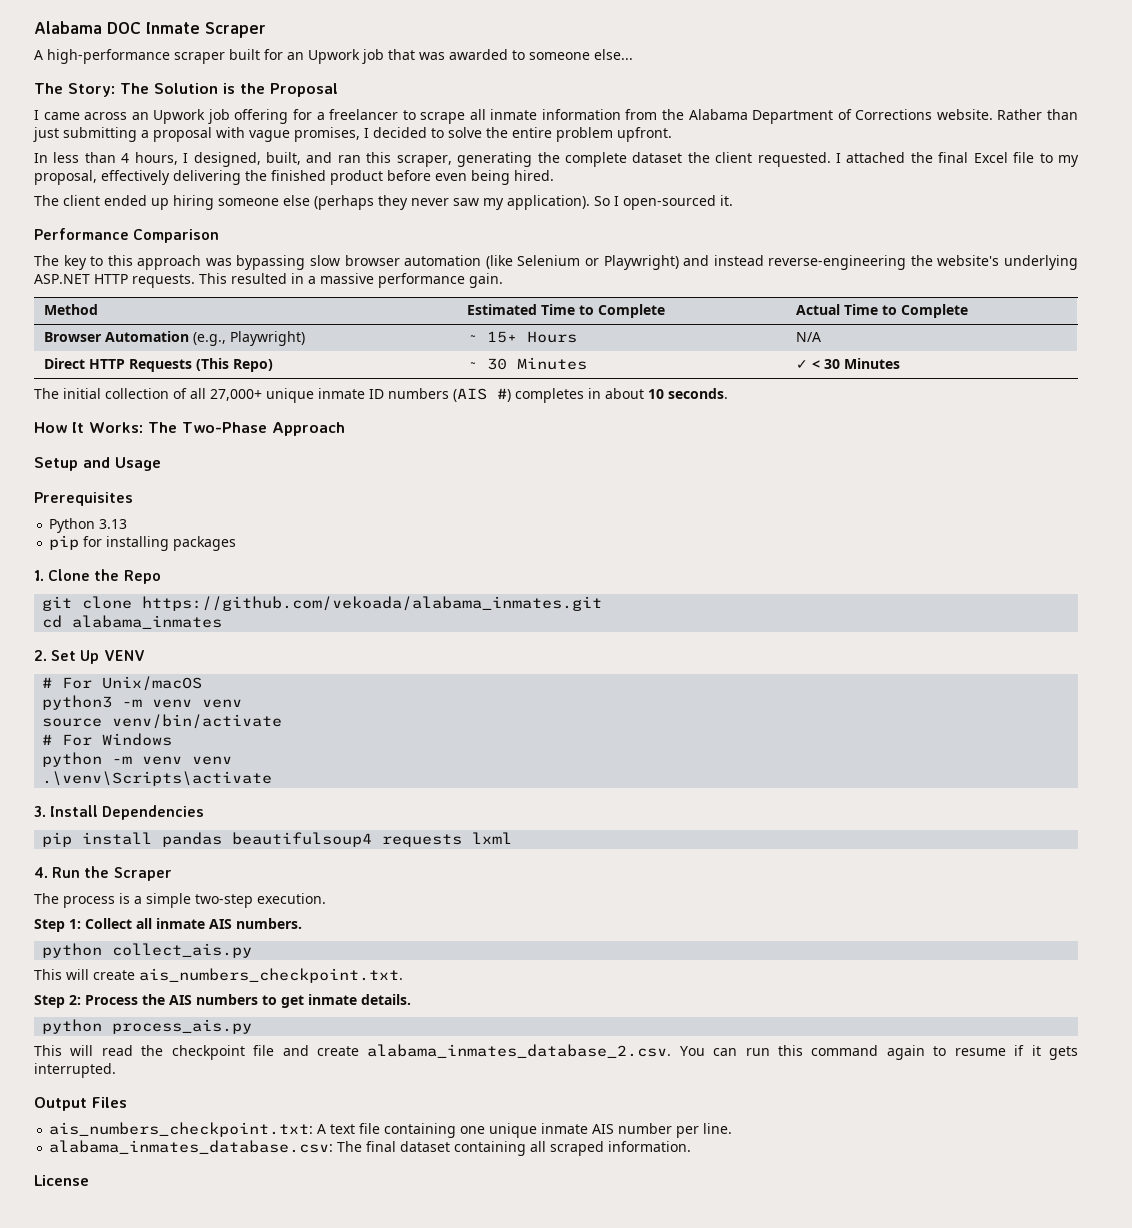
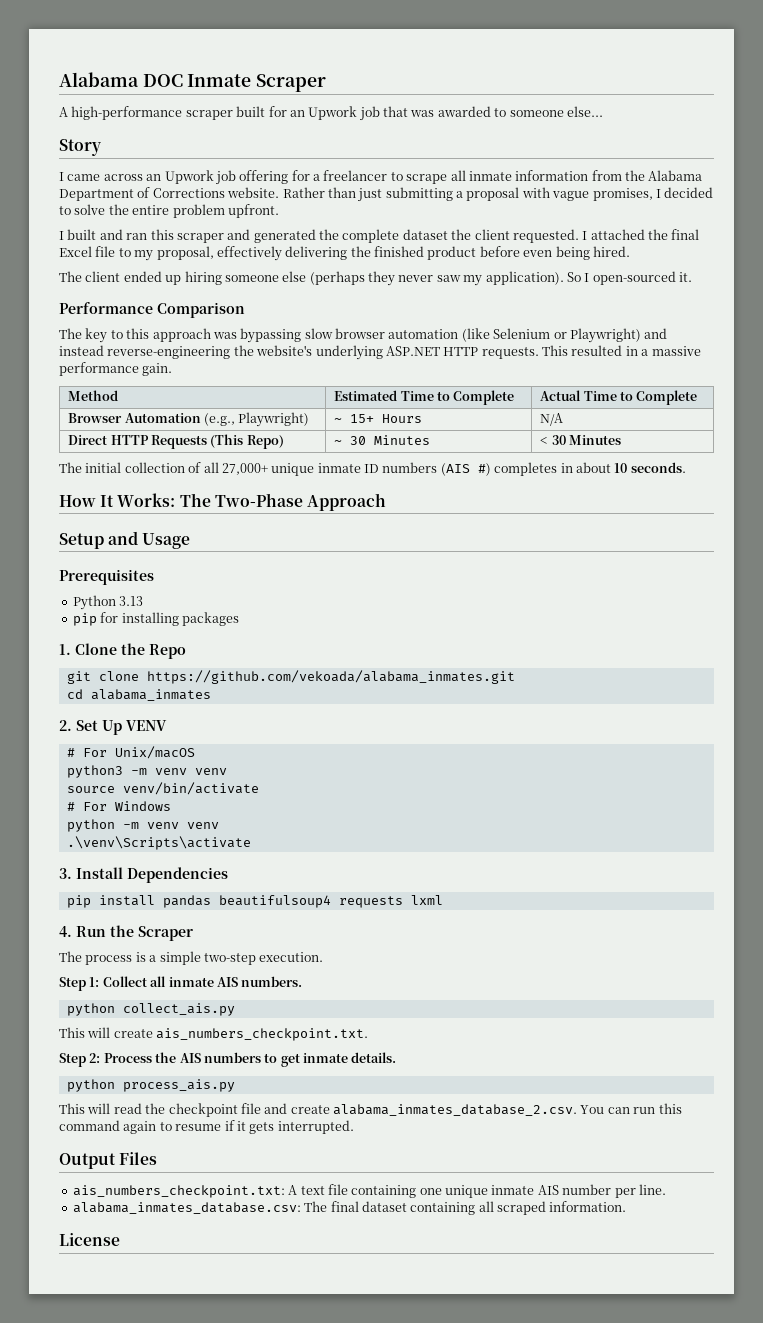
- The Story: The Solution is the Proposal
+ Story
- In less than 4 hours, I designed, built, and ran this scraper, generating the complete dataset the client requested.
+ I built and ran this scraper and generated the complete dataset the client requested.
- Direct HTTP Requests (This Repo) | ~ 30 Minutes | ✓ < 30 Minutes
+ Direct HTTP Requests (This Repo) | ~ 30 Minutes | < 30 Minutes

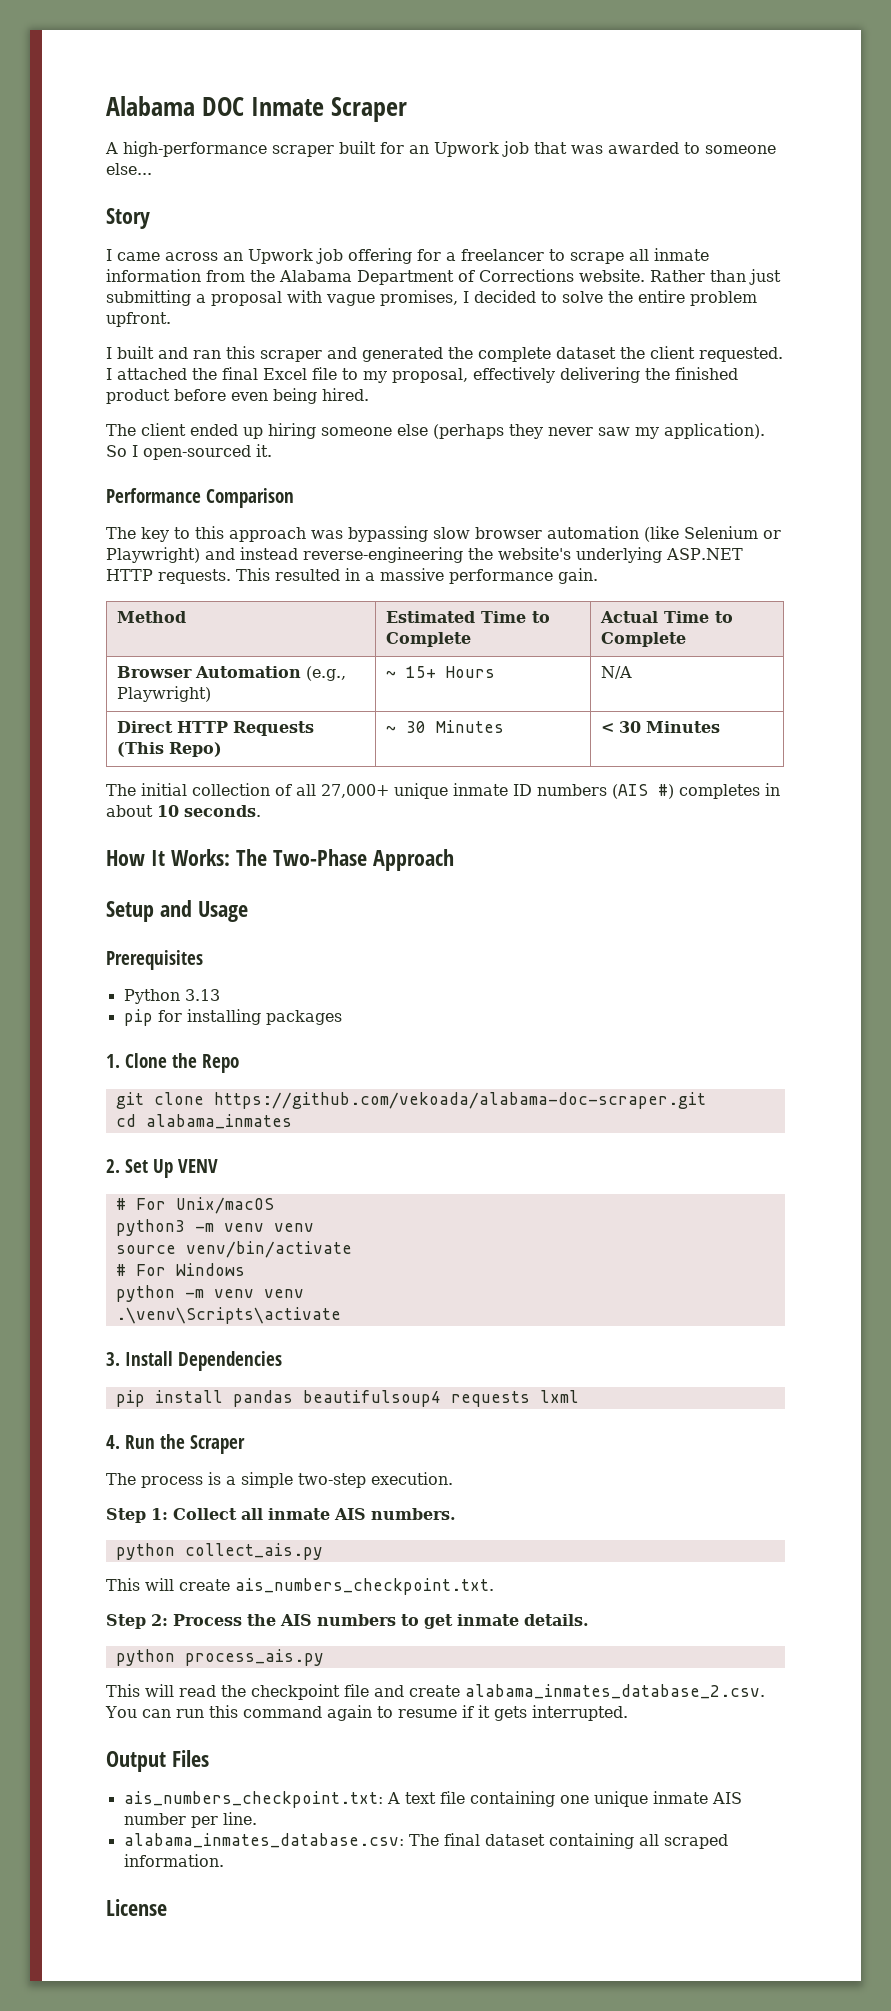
- git clone https://github.com/vekoada/alabama_inmates.git
+ git clone https://github.com/vekoada/alabama-doc-scraper.git

